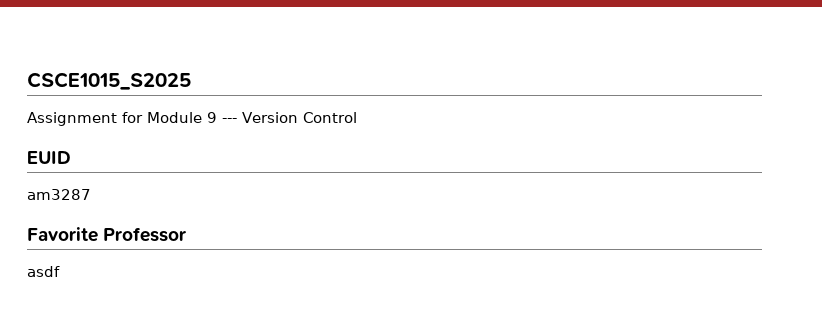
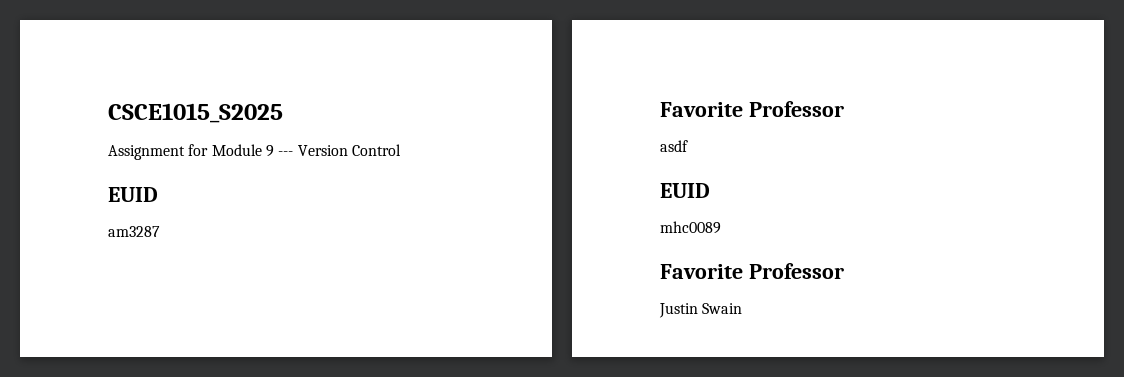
  asdf
+ EUID
+ mhc0089
+ Favorite Professor
+ Justin Swain

